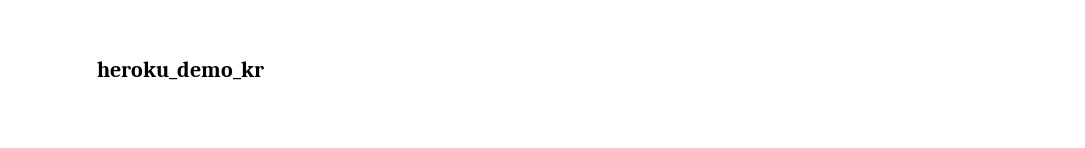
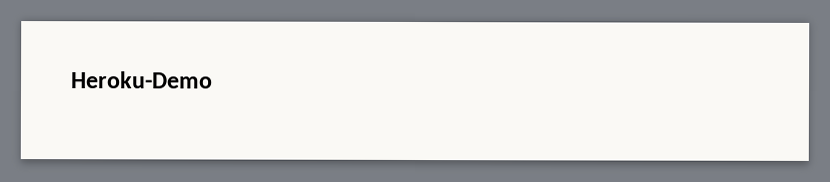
- heroku_demo_kr
+ Heroku-Demo

